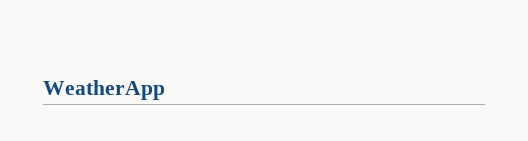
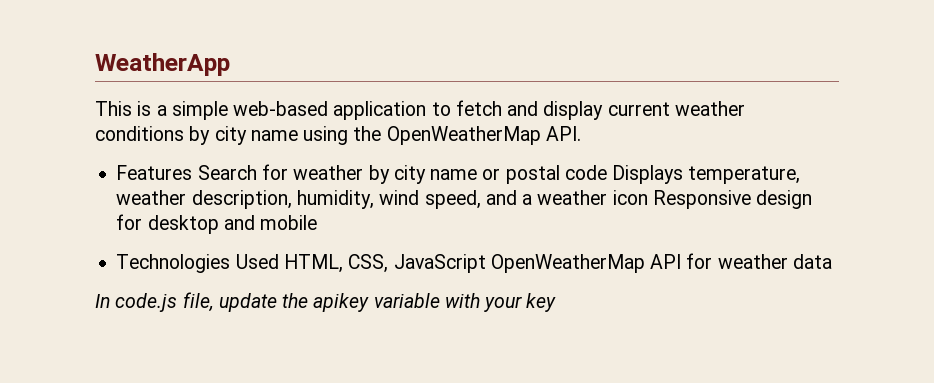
+ This is a simple web-based application to fetch and display current weather conditions by city name using the OpenWeatherMap API.
+ Features Search for weather by city name or postal code Displays temperature, weather description, humidity, wind speed, and a weather icon Responsive design for desktop and mobile
+ Technologies Used HTML, CSS, JavaScript OpenWeatherMap API for weather data
+ In code.js file, update the apikey variable with your key

